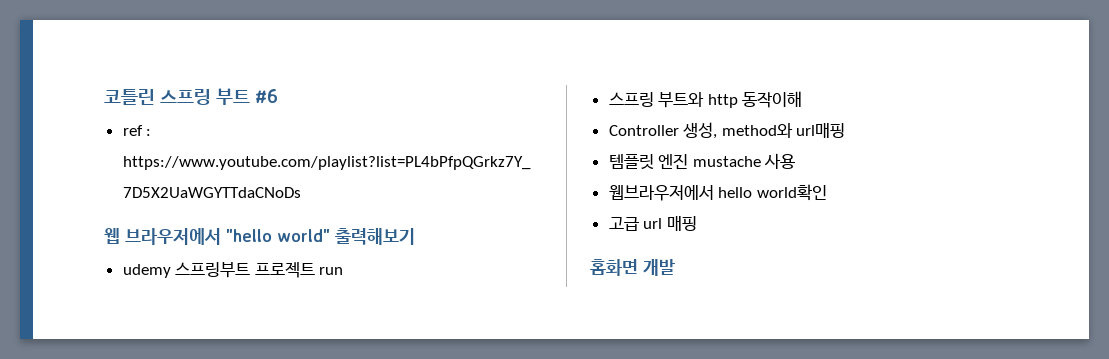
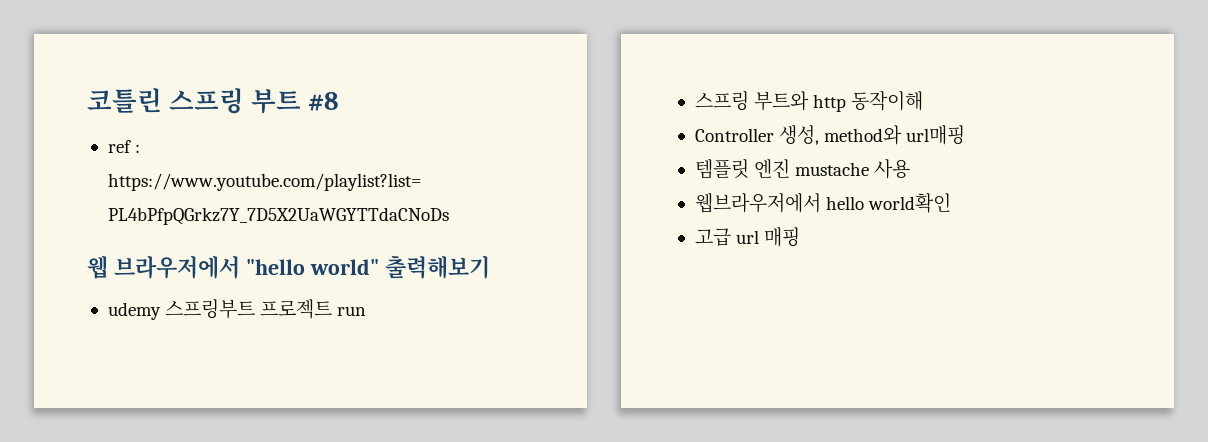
- 코틀린 스프링 부트 #6
+ 코틀린 스프링 부트 #8
- 홈화면 개발

